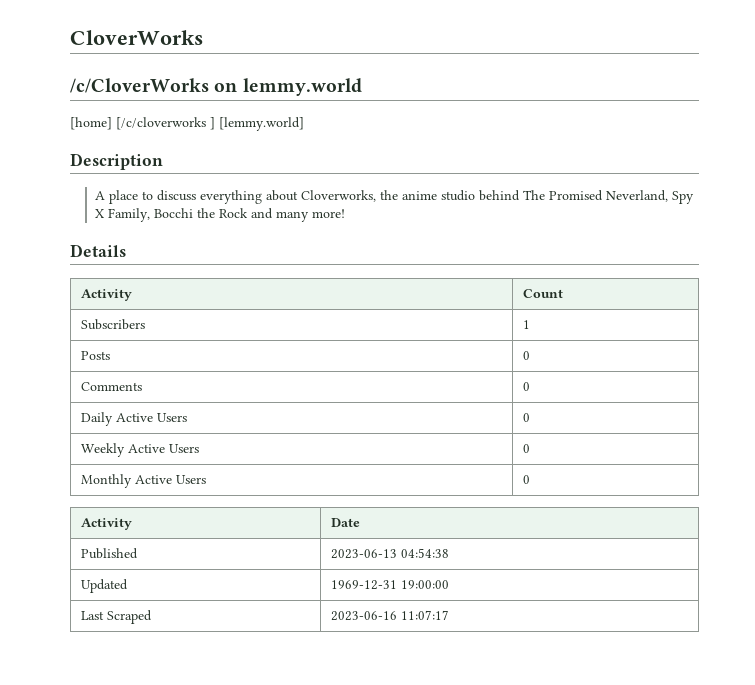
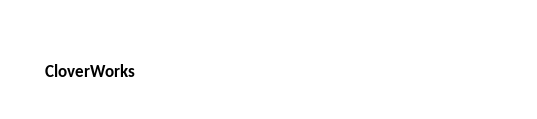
- /c/CloverWorks on lemmy.world
- [home] [/c/cloverworks ] [lemmy.world]
- Description
- A place to discuss everything about Cloverworks, the anime studio behind The Promised Neverland, Spy X Family, Bocchi the Rock and many more!
- Details
- Activity | Count
- Subscribers | 1
- Posts | 0
- Comments | 0
- Daily Active Users | 0
- Weekly Active Users | 0
- Monthly Active Users | 0
- Activity | Date
- Published | 2023-06-13 04:54:38
- Updated | 1969-12-31 19:00:00
- Last Scraped | 2023-06-16 11:07:17

